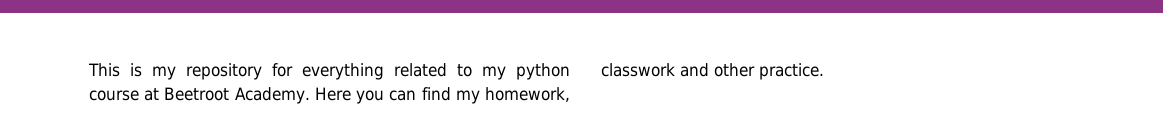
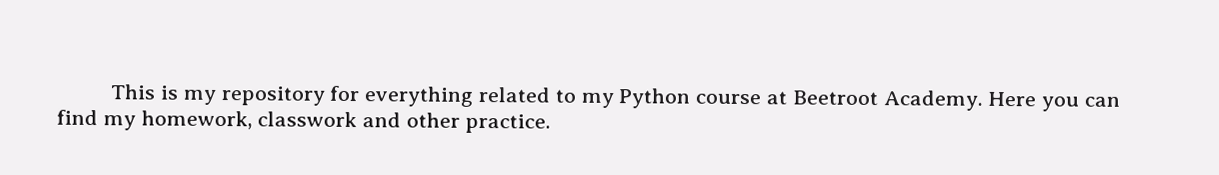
- This is my repository for everything related to my python course at Beetroot Academy.
+ This is my repository for everything related to my Python course at Beetroot Academy.

